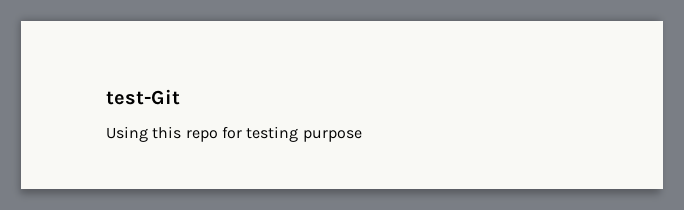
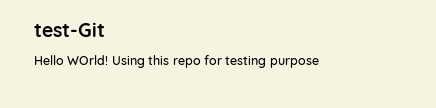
+ Hello WOrld!

